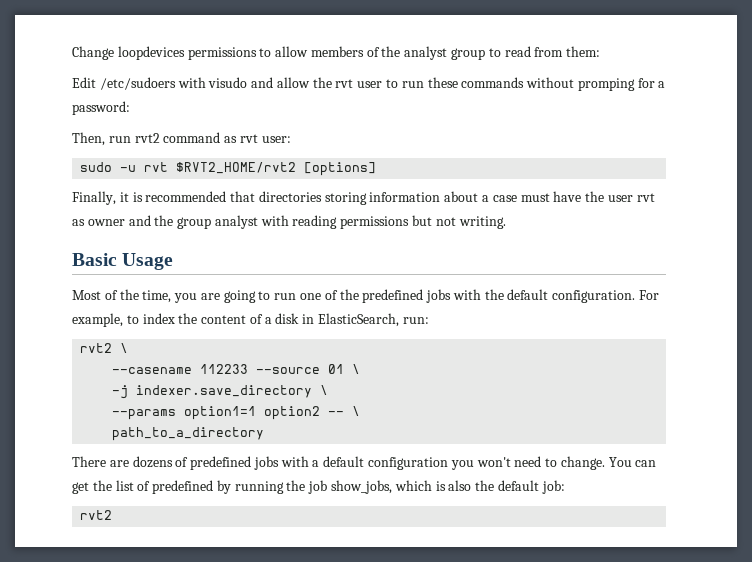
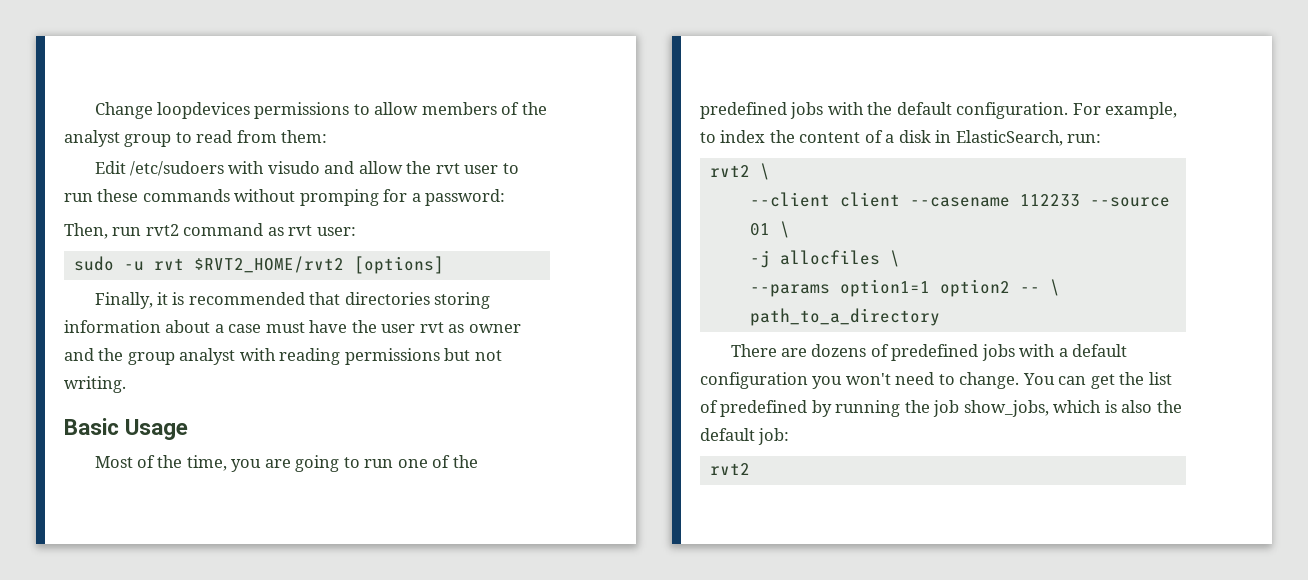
- --casename 112233 --source 01 \
+ --client client --casename 112233 --source 01 \
- -j indexer.save_directory \
+ -j allocfiles \

